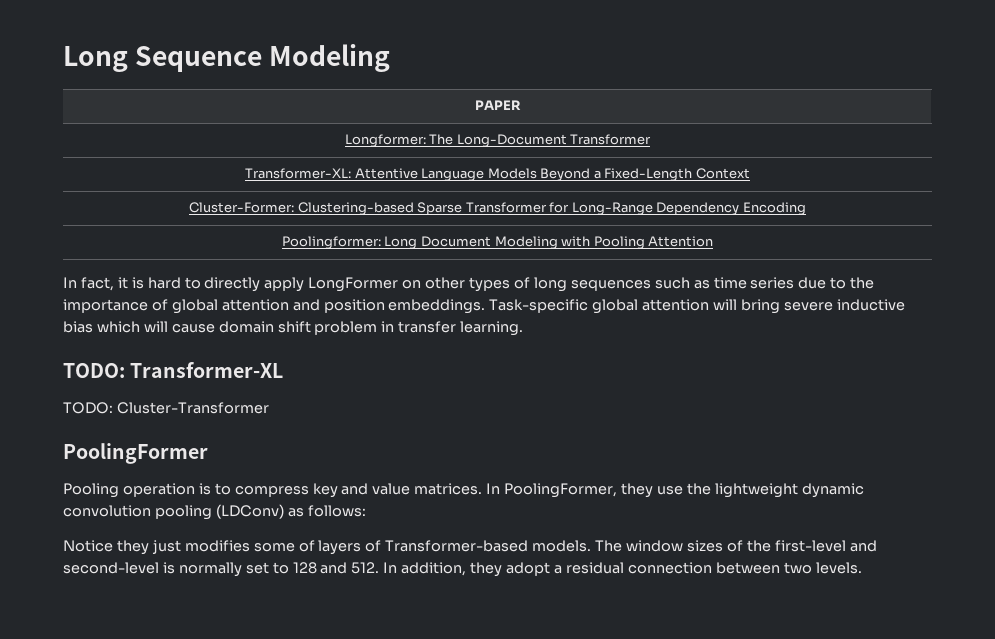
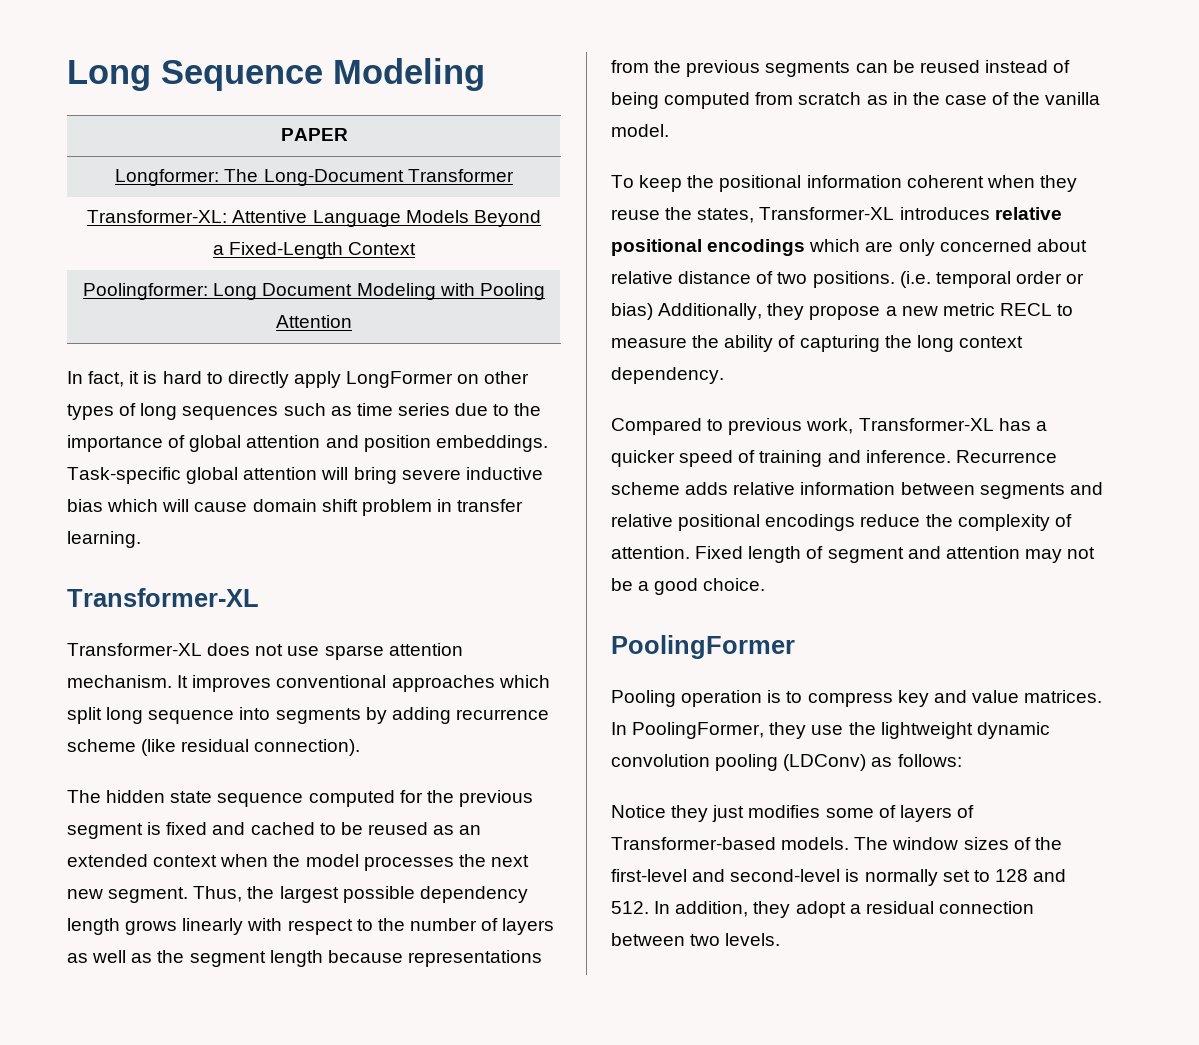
- Cluster-Former: Clustering-based Sparse Transformer for Long-Range Dependency Encoding
  Task-specific global attention will bring severe inductive bias which will cause domain shift problem in transfer learning.
- TODO: Transformer-XL
+ Transformer-XL
- TODO: Cluster-Transformer
+ Transformer-XL does not use sparse attention mechanism. It improves conventional approaches which split long sequence into segments by adding recurrence scheme (like residual connection).
+ The hidden state sequence computed for the previous segment is fixed and cached to be reused as an extended context when the model processes the next new segment. Thus, the largest possible dependency length grows linearly with respect to the number of layers as well as the segment length because representations from the previous segments can be reused instead of being computed from scratch as in the case of the vanilla model.
+ To keep the positional information coherent when they reuse the states, Transformer-XL introduces relative positional encodings which are only concerned about relative distance of two positions. (i.e. temporal order or bias) Additionally, they propose a new metric RECL to measure the ability of capturing the long context dependency.
+ Compared to previous work, Transformer-XL has a quicker speed of training and inference. Recurrence scheme adds relative information between segments and relative positional encodings reduce the complexity of attention. Fixed length of segment and attention may not be a good choice.

